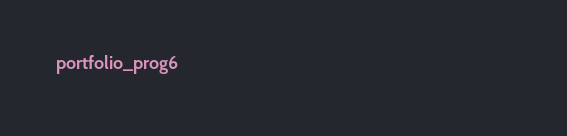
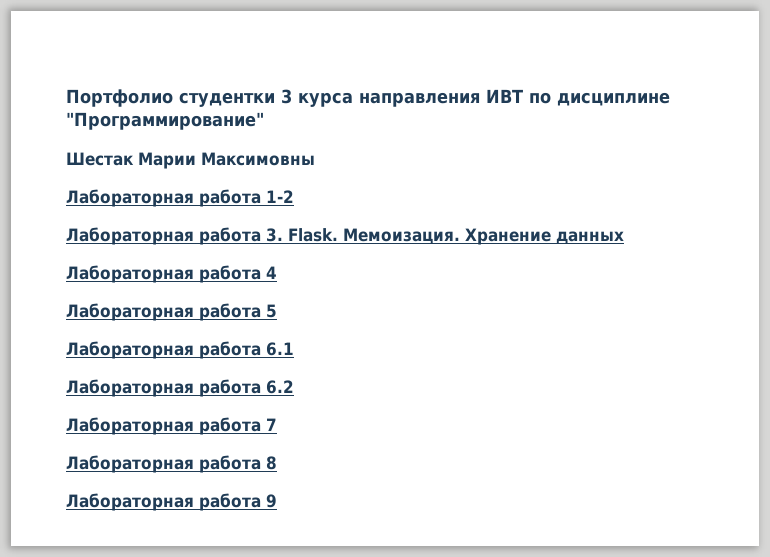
- portfolio_prog6
+ Портфолио студентки 3 курса направления ИВТ по дисциплине "Программирование"
+ Шестак Марии Максимовны
+ Лабораторная работа 1-2
+ Лабораторная работа 3. Flask. Мемоизация. Хранение данных
+ Лабораторная работа 4
+ Лабораторная работа 5
+ Лабораторная работа 6.1
+ Лабораторная работа 6.2
+ Лабораторная работа 7
+ Лабораторная работа 8
+ Лабораторная работа 9

